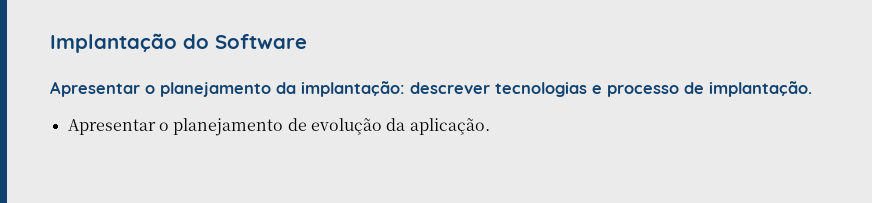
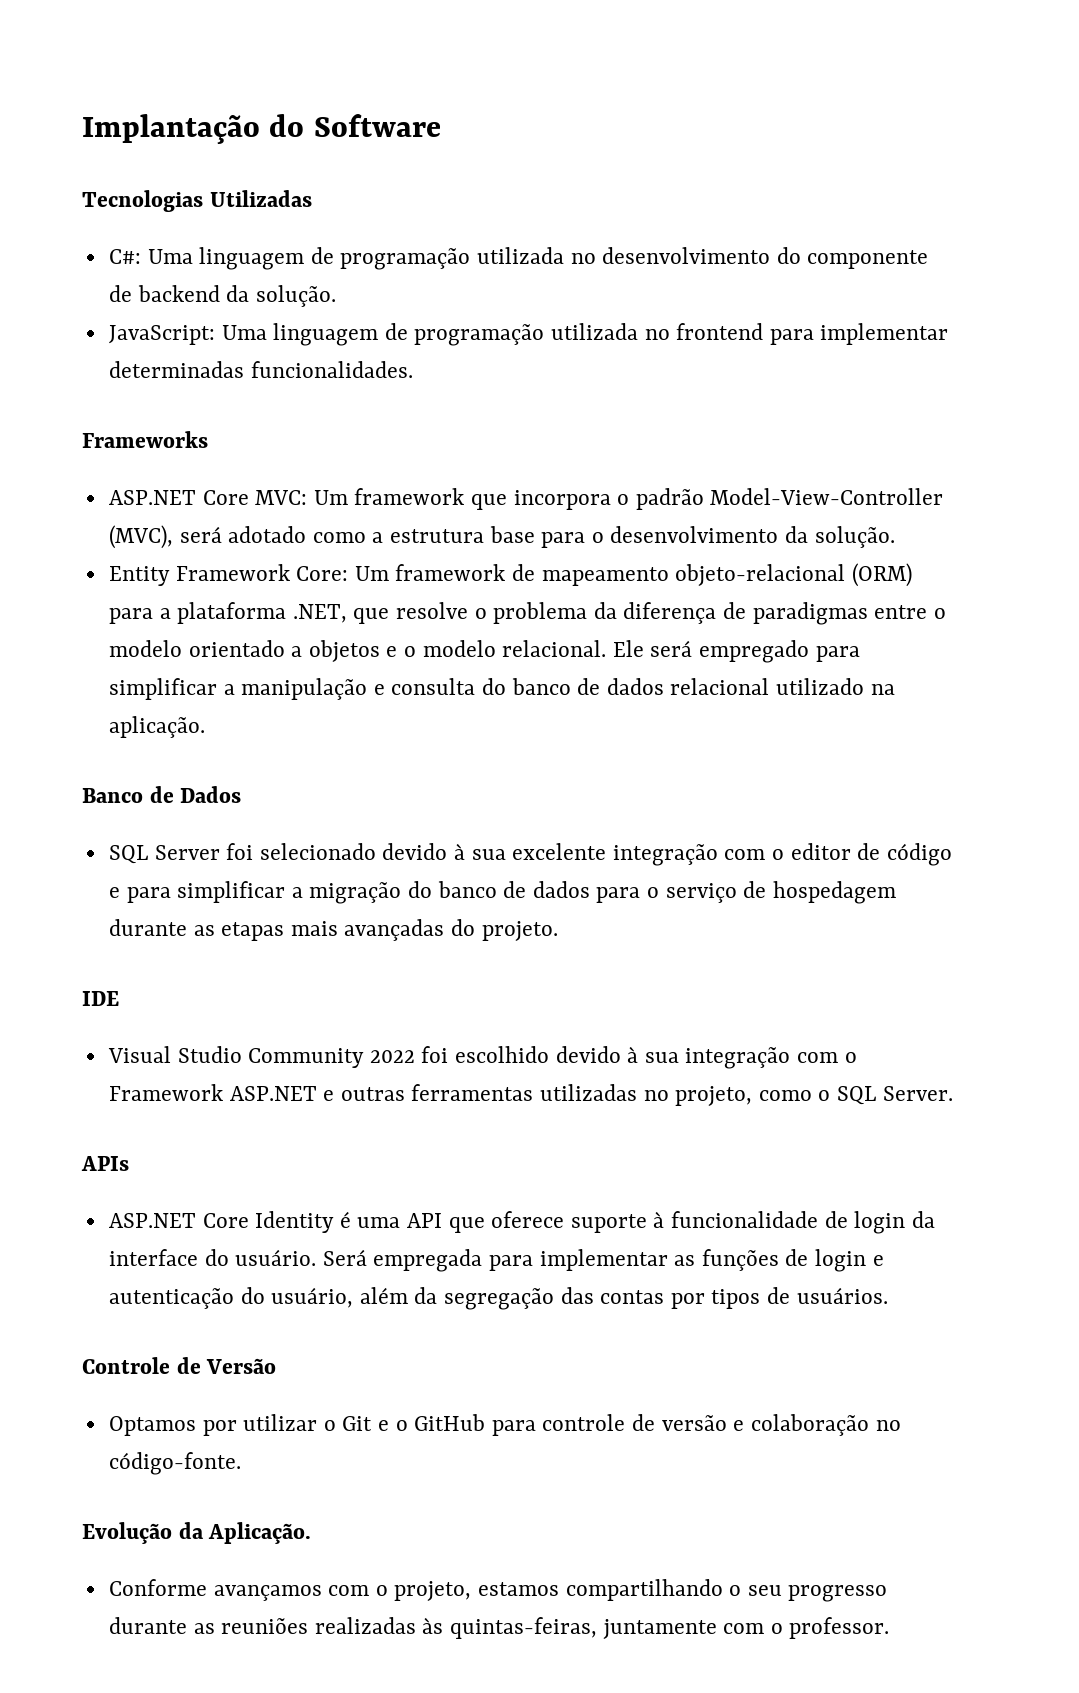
- Apresentar o planejamento da implantação: descrever tecnologias e processo de implantação.
- Apresentar o planejamento de evolução da aplicação.
+ Tecnologias Utilizadas
+ C#: Uma linguagem de programação utilizada no desenvolvimento do componente de backend da solução.
+ JavaScript: Uma linguagem de programação utilizada no frontend para implementar determinadas funcionalidades.
+ Frameworks
+ ASP.NET Core MVC: Um framework que incorpora o padrão Model-View-Controller (MVC), será adotado como a estrutura base para o desenvolvimento da solução.
+ Entity Framework Core: Um framework de mapeamento objeto-relacional (ORM) para a plataforma .NET, que resolve o problema da diferença de paradigmas entre o modelo orientado a objetos e o modelo relacional. Ele será empregado para simplificar a manipulação e consulta do banco de dados relacional utilizado na aplicação.
+ Banco de Dados
+ SQL Server foi selecionado devido à sua excelente integração com o editor de código e para simplificar a migração do banco de dados para o serviço de hospedagem durante as etapas mais avançadas do projeto.
+ IDE
+ Visual Studio Community 2022 foi escolhido devido à sua integração com o Framework ASP.NET e outras ferramentas utilizadas no projeto, como o SQL Server.
+ APIs
+ ASP.NET Core Identity é uma API que oferece suporte à funcionalidade de login da interface do usuário. Será empregada para implementar as funções de login e autenticação do usuário, além da segregação das contas por tipos de usuários.
+ Controle de Versão
+ Optamos por utilizar o Git e o GitHub para controle de versão e colaboração no código-fonte.
+ Evolução da Aplicação.
+ Conforme avançamos com o projeto, estamos compartilhando o seu progresso durante as reuniões realizadas às quintas-feiras, juntamente com o professor.

